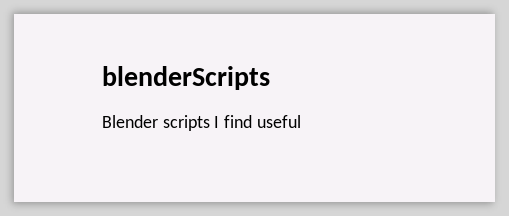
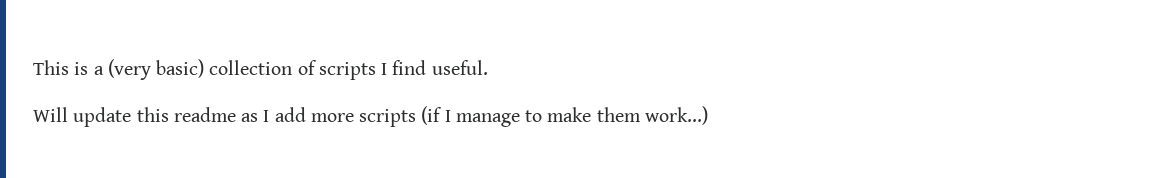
- blenderScripts
- Blender scripts I find useful
+ This is a (very basic) collection of scripts I find useful.
+ Will update this readme as I add more scripts (if I manage to make them work...)

